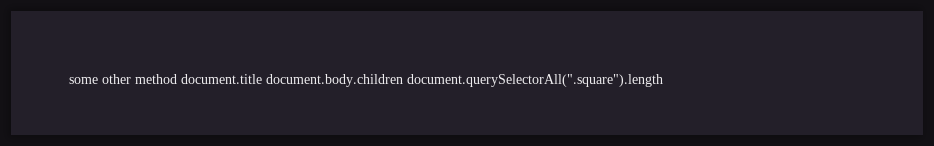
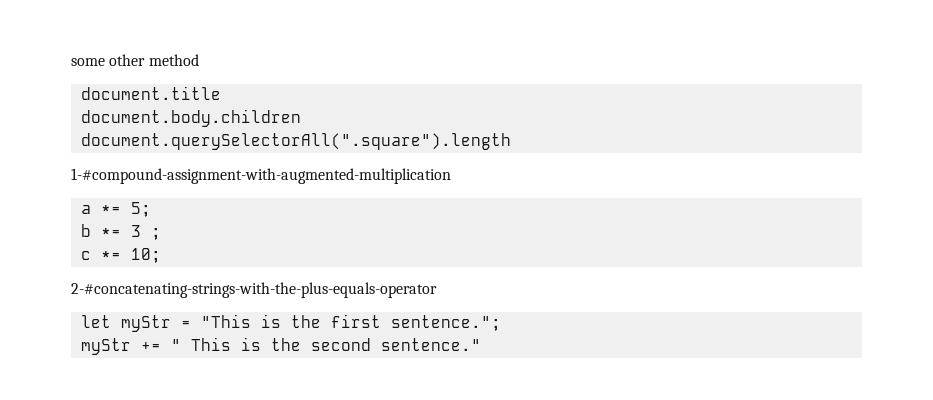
- some other method document.title document.body.children document.querySelectorAll(".square").length
+ some other method
+ document.title
+ document.body.children
+ document.querySelectorAll(".square").length
+ 1-#compound-assignment-with-augmented-multiplication
+ a *= 5;
+ b *= 3 ;
+ c *= 10;
+ 2-#concatenating-strings-with-the-plus-equals-operator
+ let myStr = "This is the first sentence.";
+ myStr += " This is the second sentence."

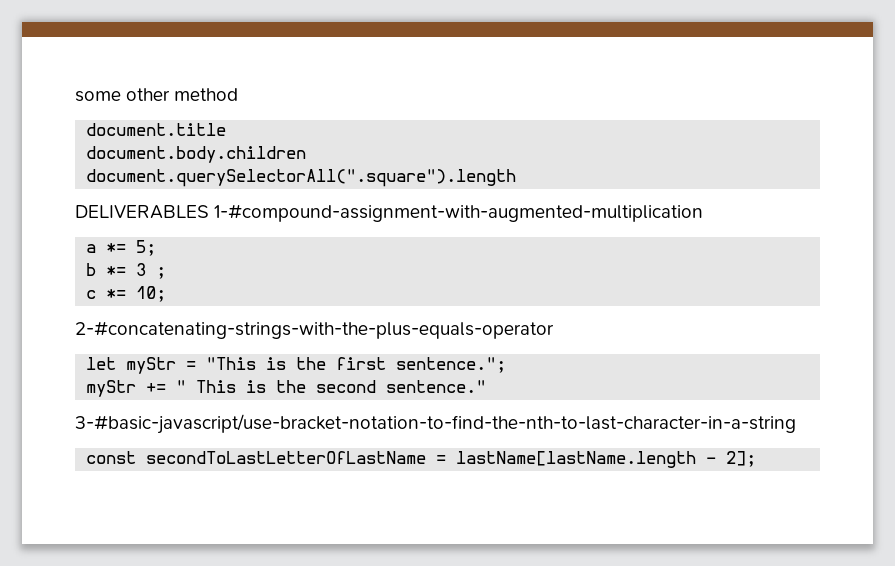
- 1-#compound-assignment-with-augmented-multiplication
+ DELIVERABLES 1-#compound-assignment-with-augmented-multiplication
+ 3-#basic-javascript/use-bracket-notation-to-find-the-nth-to-last-character-in-a-string
+ const secondToLastLetterOfLastName = lastName[lastName.length - 2];

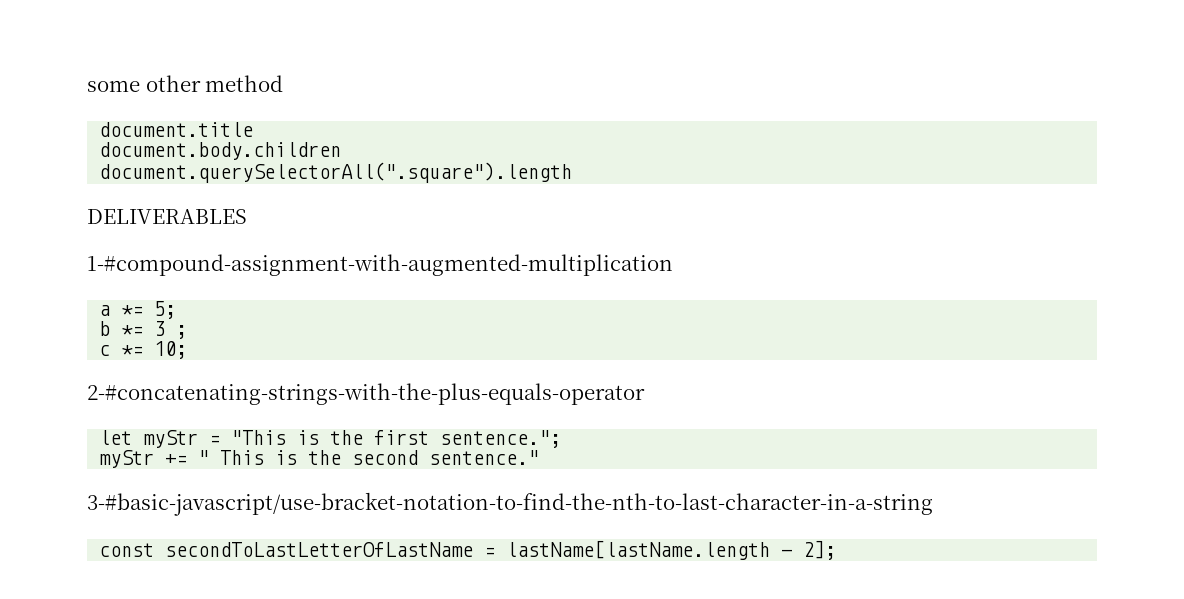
- DELIVERABLES 1-#compound-assignment-with-augmented-multiplication
+ DELIVERABLES
+ 1-#compound-assignment-with-augmented-multiplication

